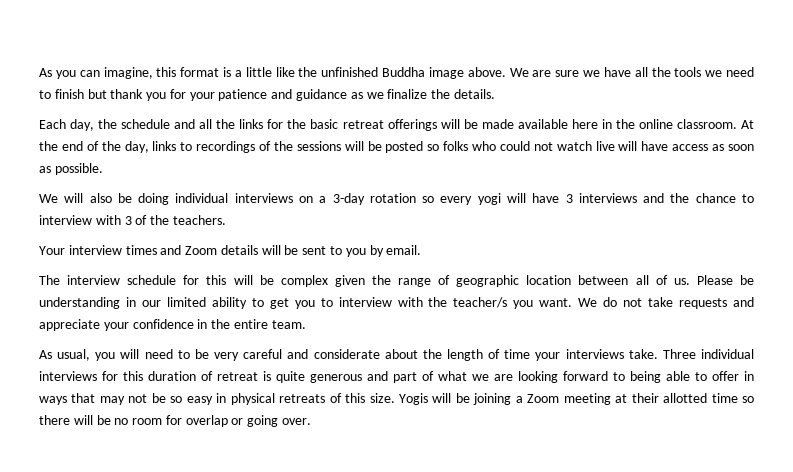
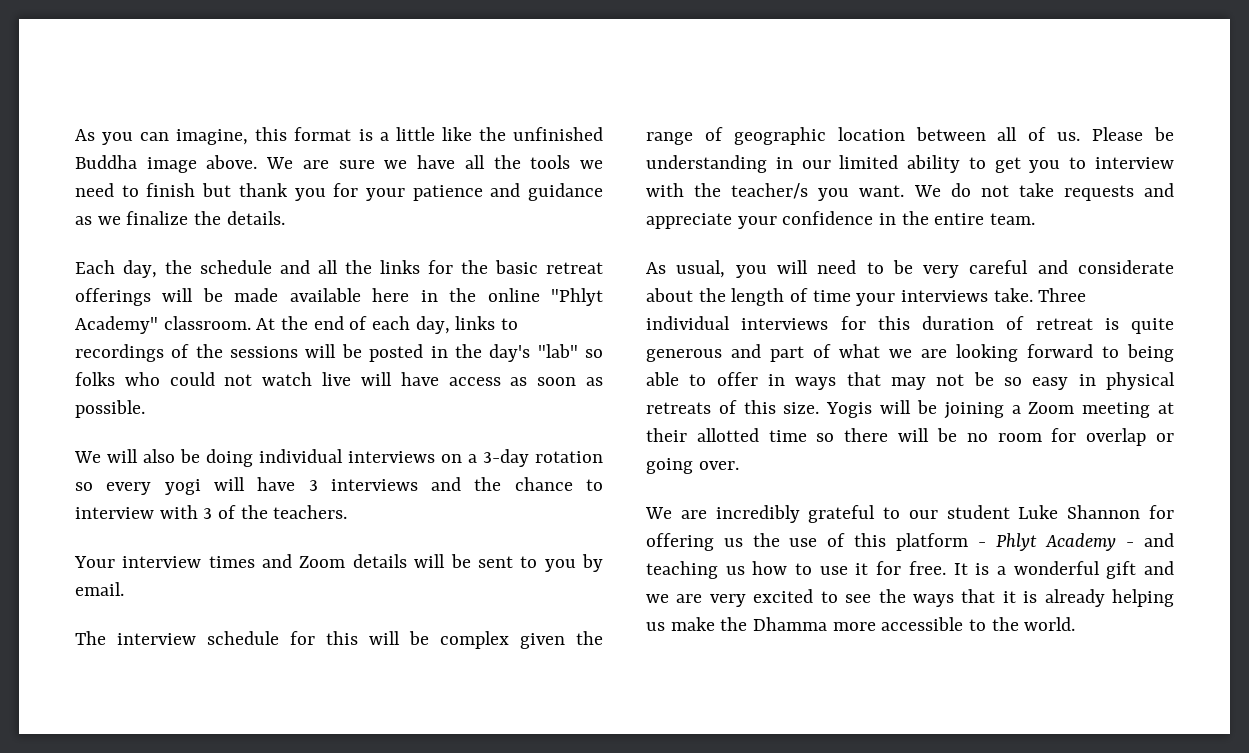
- Each day, the schedule and all the links for the basic retreat offerings will be made available here in the online classroom.
+ Each day, the schedule and all the links for the basic retreat offerings will be made available here in the online "Phlyt Academy" classroom.
- At the end of the day, links to recordings of the sessions will be posted so folks who could not watch live will have access as soon as possible.
+ At the end of each day, links to recordings of the sessions will be posted in the day's "lab" so folks who could not watch live will have access as soon as possible.
+ We are incredibly grateful to our student Luke Shannon for offering us the use of this platform - Phlyt Academy - and teaching us how to use it for free. It is a wonderful gift and we are very excited to see the ways that it is already helping us make the Dhamma more accessible to the world.

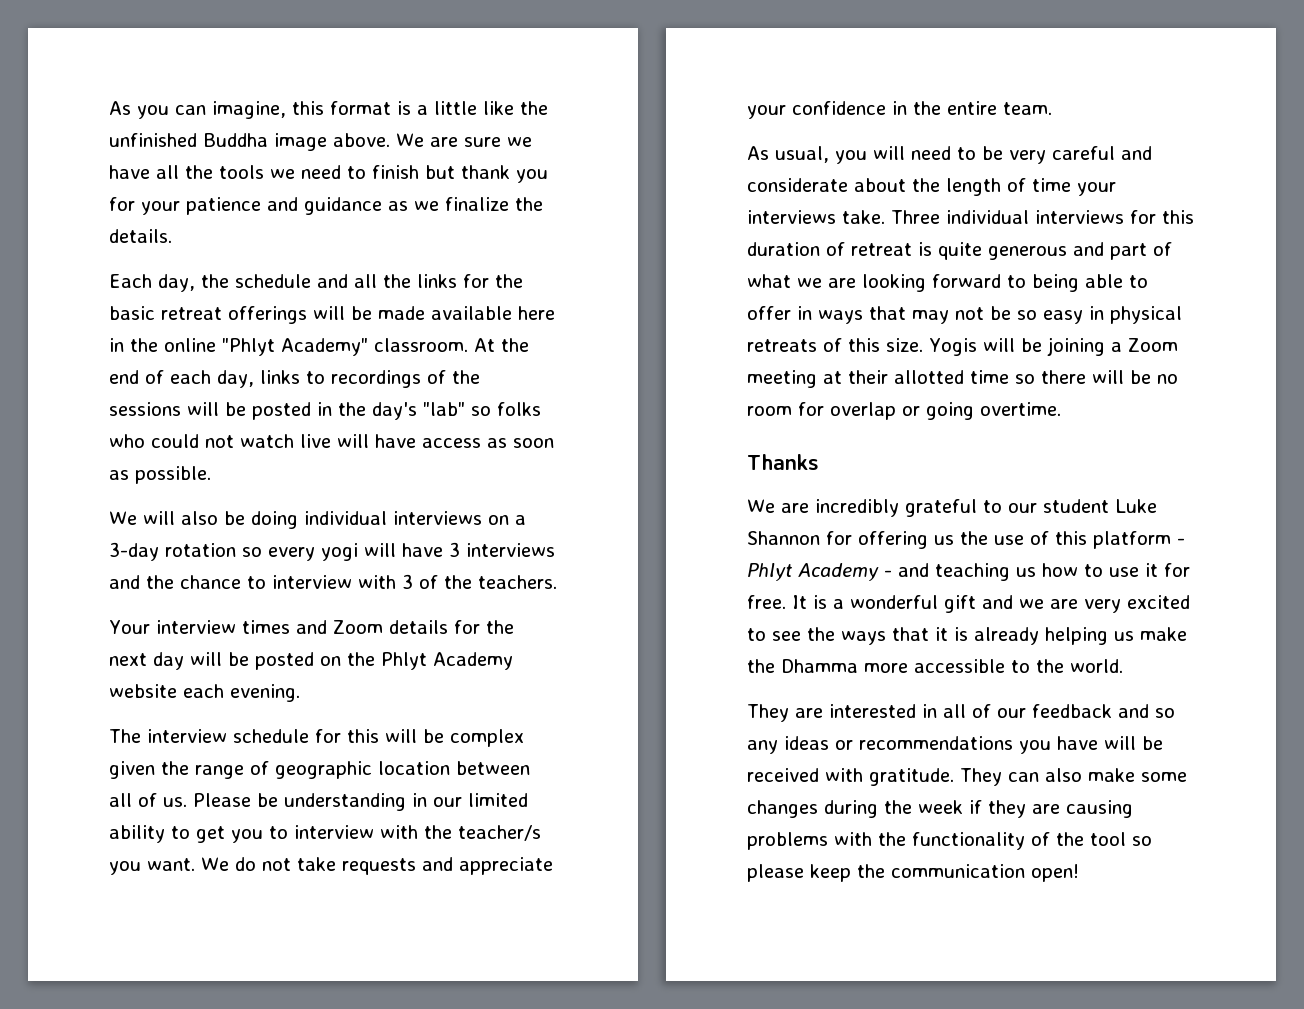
- Your interview times and Zoom details will be sent to you by email.
+ Your interview times and Zoom details for the next day will be posted on the Phlyt Academy website each evening.
- Yogis will be joining a Zoom meeting at their allotted time so there will be no room for overlap or going over.
+ Yogis will be joining a Zoom meeting at their allotted time so there will be no room for overlap or going overtime.
+ Thanks
+ They are interested in all of our feedback and so any ideas or recommendations you have will be received with gratitude. They can also make some changes during the week if they are causing problems with the functionality of the tool so please keep the communication open!

